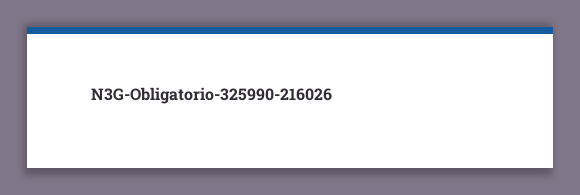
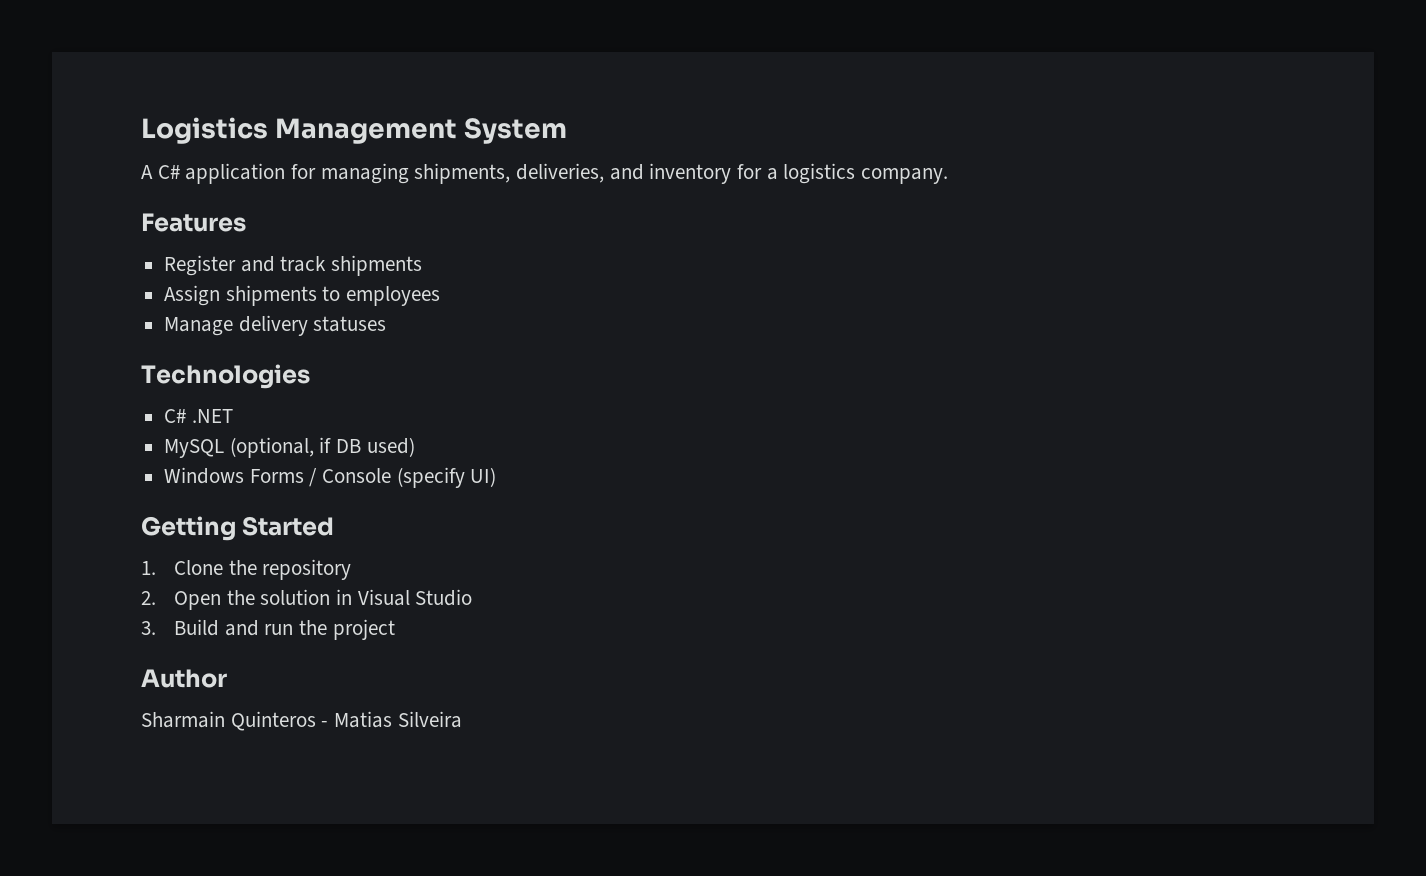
- N3G-Obligatorio-325990-216026
+ Logistics Management System
+ A C# application for managing shipments, deliveries, and inventory for a logistics company.
+ Features
+ Register and track shipments
+ Assign shipments to employees
+ Manage delivery statuses
+ Technologies
+ C# .NET
+ MySQL (optional, if DB used)
+ Windows Forms / Console (specify UI)
+ Getting Started
+ 1. Clone the repository
+ 2. Open the solution in Visual Studio
+ 3. Build and run the project
+ Author
+ Sharmain Quinteros - Matias Silveira

